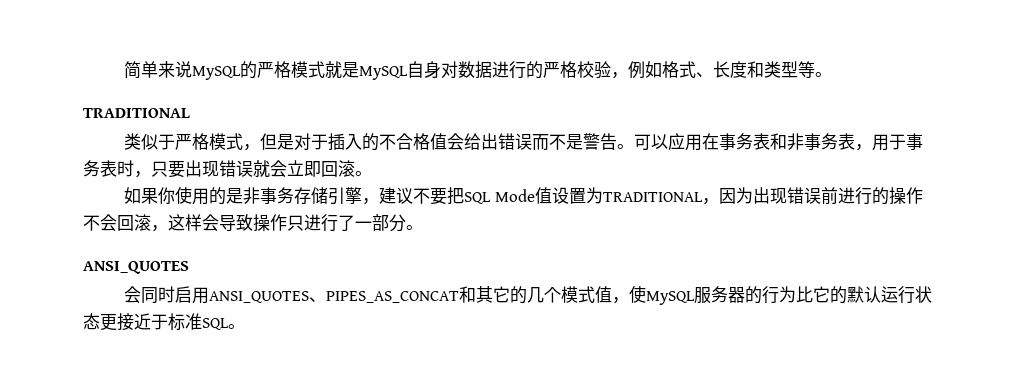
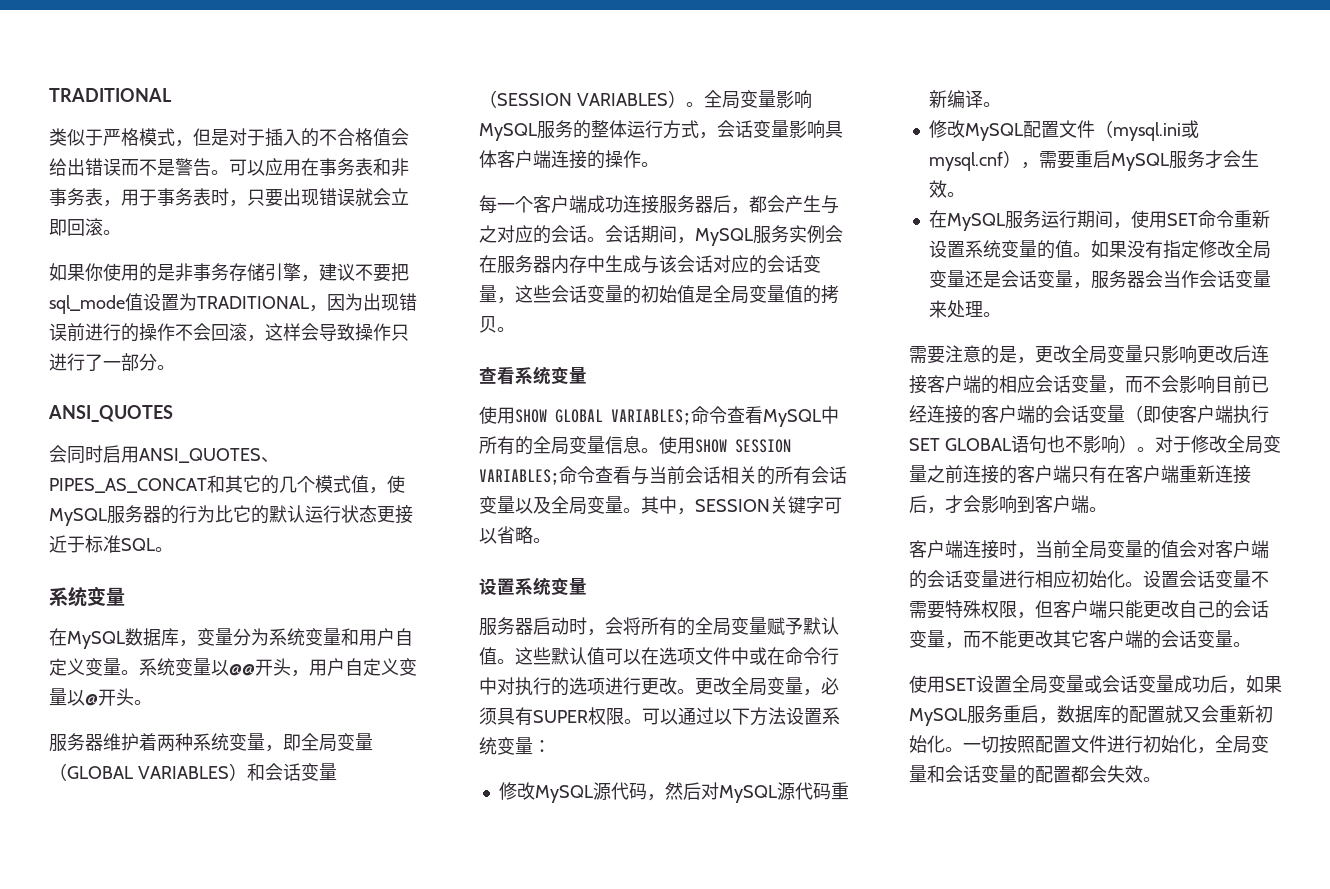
- 简单来说MySQL的严格模式就是MySQL自身对数据进行的严格校验，例如格式、长度和类型等。
- 如果你使用的是非事务存储引擎，建议不要把SQL Mode值设置为TRADITIONAL，因为出现错误前进行的操作不会回滚，这样会导致操作只进行了一部分。
+ 如果你使用的是非事务存储引擎，建议不要把sql_mode值设置为TRADITIONAL，因为出现错误前进行的操作不会回滚，这样会导致操作只进行了一部分。
  会同时启用ANSI_QUOTES、PIPES_AS_CONCAT和其它的几个模式值，使MySQL服务器的行为比它的默认运行状态更接近于标准SQL。
+ 系统变量
+ 在MySQL数据库，变量分为系统变量和用户自定义变量。系统变量以@@开头，用户自定义变量以@开头。
+ 服务器维护着两种系统变量，即全局变量（GLOBAL VARIABLES）和会话变量（SESSION VARIABLES）。全局变量影响MySQL服务的整体运行方式，会话变量影响具体客户端连接的操作。
+ 每一个客户端成功连接服务器后，都会产生与之对应的会话。会话期间，MySQL服务实例会在服务器内存中生成与该会话对应的会话变量，这些会话变量的初始值是全局变量值的拷贝。
+ 查看系统变量
+ 使用SHOW GLOBAL VARIABLES;命令查看MySQL中所有的全局变量信息。使用SHOW SESSION VARIABLES;命令查看与当前会话相关的所有会话变量以及全局变量。其中，SESSION关键字可以省略。
+ 设置系统变量
+ 服务器启动时，会将所有的全局变量赋予默认值。这些默认值可以在选项文件中或在命令行中对执行的选项进行更改。更改全局变量，必须具有SUPER权限。可以通过以下方法设置系统变量：
+ 修改MySQL源代码，然后对MySQL源代码重新编译。
+ 修改MySQL配置文件（mysql.ini或mysql.cnf），需要重启MySQL服务才会生效。
+ 在MySQL服务运行期间，使用SET命令重新设置系统变量的值。如果没有指定修改全局变量还是会话变量，服务器会当作会话变量来处理。
+ 需要注意的是，更改全局变量只影响更改后连接客户端的相应会话变量，而不会影响目前已经连接的客户端的会话变量（即使客户端执行SET GLOBAL语句也不影响）。对于修改全局变量之前连接的客户端只有在客户端重新连接后，才会影响到客户端。
+ 客户端连接时，当前全局变量的值会对客户端的会话变量进行相应初始化。设置会话变量不需要特殊权限，但客户端只能更改自己的会话变量，而不能更改其它客户端的会话变量。
+ 使用SET设置全局变量或会话变量成功后，如果MySQL服务重启，数据库的配置就又会重新初始化。一切按照配置文件进行初始化，全局变量和会话变量的配置都会失效。

